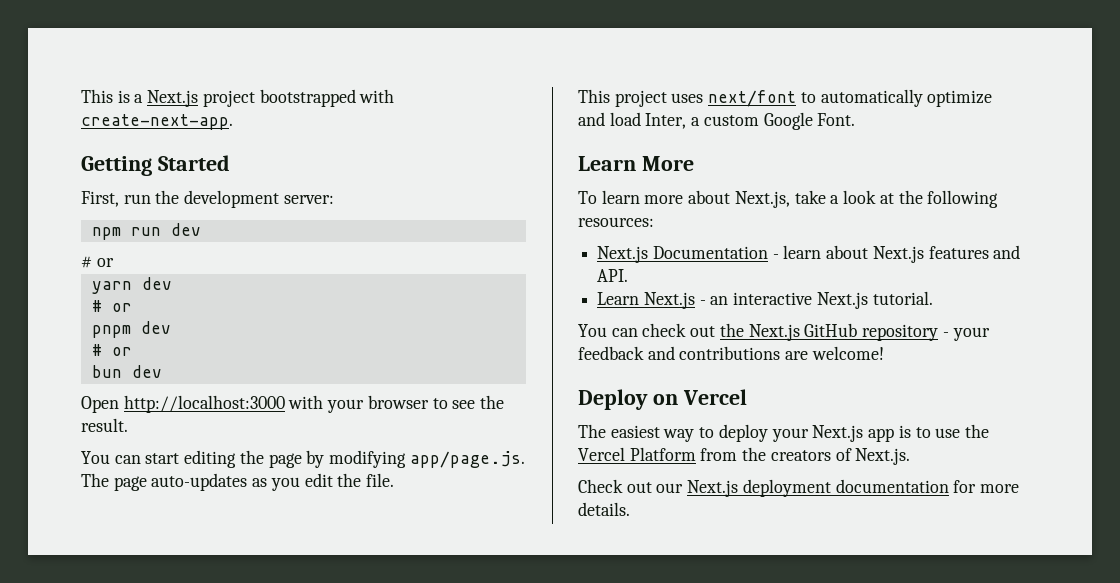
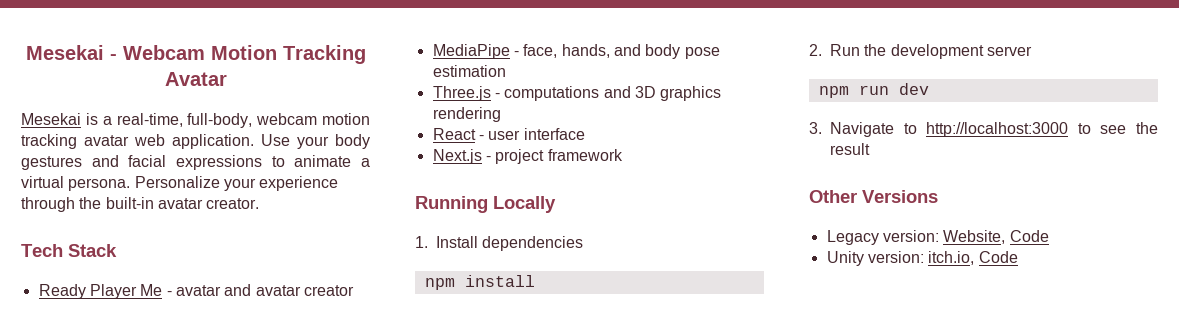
- This is a Next.js project bootstrapped with create-next-app.
- Getting Started
- First, run the development server:
+ Mesekai - Webcam Motion Tracking Avatar
+ Mesekai is a real-time, full-body, webcam motion tracking avatar web application. Use your body gestures and facial expressions to animate a virtual persona. Personalize your experience through the built-in avatar creator.
+ Tech Stack
+ Ready Player Me - avatar and avatar creator
+ MediaPipe - face, hands, and body pose estimation
+ Three.js - computations and 3D graphics rendering
+ React - user interface
+ Next.js - project framework
+ Running Locally
+ 1. Install dependencies
+ npm install
+ 2. Run the development server
  npm run dev
- # or
- yarn dev
- # or
- pnpm dev
- # or
- bun dev
- Open http://localhost:3000 with your browser to see the result.
- You can start editing the page by modifying app/page.js. The page auto-updates as you edit the file.
- This project uses next/font to automatically optimize and load Inter, a custom Google Font.
- Learn More
- To learn more about Next.js, take a look at the following resources:
- Next.js Documentation - learn about Next.js features and API.
- Learn Next.js - an interactive Next.js tutorial.
- You can check out the Next.js GitHub repository - your feedback and contributions are welcome!
- Deploy on Vercel
- The easiest way to deploy your Next.js app is to use the Vercel Platform from the creators of Next.js.
- Check out our Next.js deployment documentation for more details.
+ 3. Navigate to http://localhost:3000 to see the result
+ Other Versions
+ Legacy version: Website, Code
+ Unity version: itch.io, Code

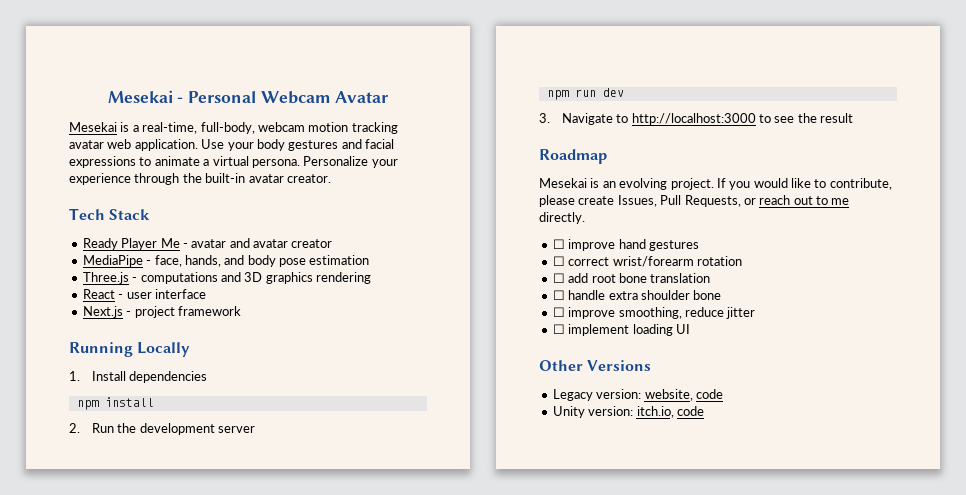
- Mesekai - Webcam Motion Tracking Avatar
+ Mesekai - Personal Webcam Avatar
+ Roadmap
+ Mesekai is an evolving project. If you would like to contribute, please create Issues, Pull Requests, or reach out to me directly.
+ ☐ improve hand gestures
+ ☐ correct wrist/forearm rotation
+ ☐ add root bone translation
+ ☐ handle extra shoulder bone
+ ☐ improve smoothing, reduce jitter
+ ☐ implement loading UI
- Legacy version: Website, Code
+ Legacy version: website, code
- Unity version: itch.io, Code
+ Unity version: itch.io, code

